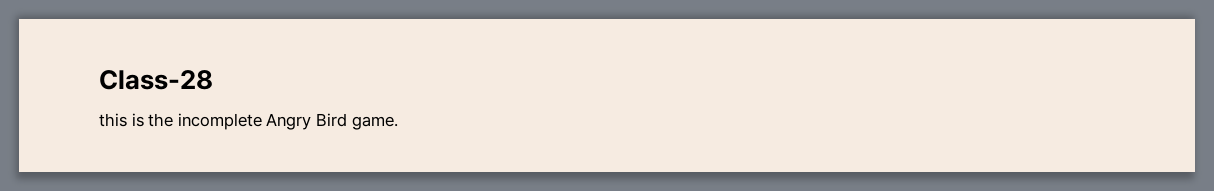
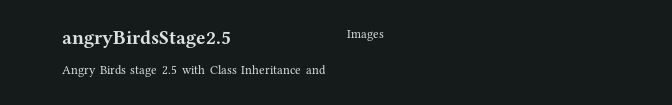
- Class-28
- this is the incomplete Angry Bird game.
+ angryBirdsStage2.5
+ Angry Birds stage 2.5 with Class Inheritance and Images

